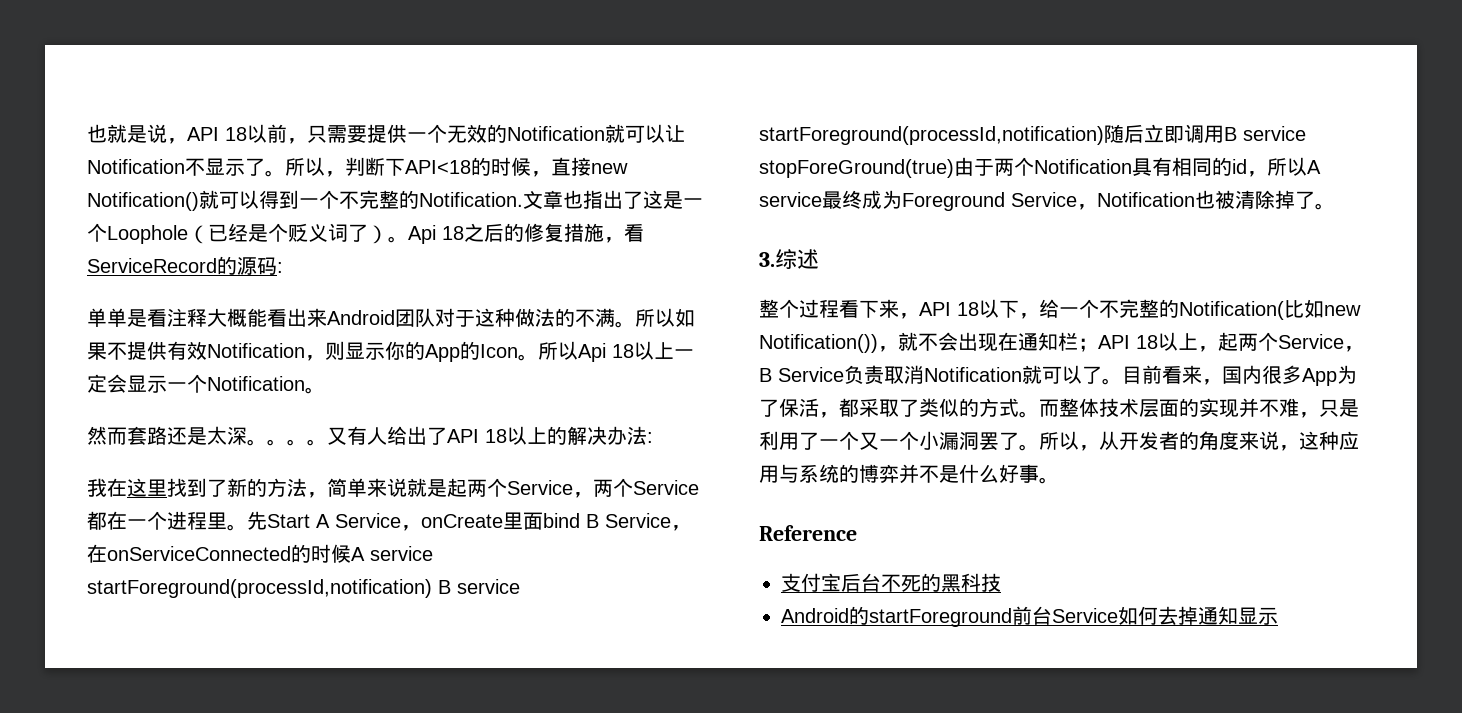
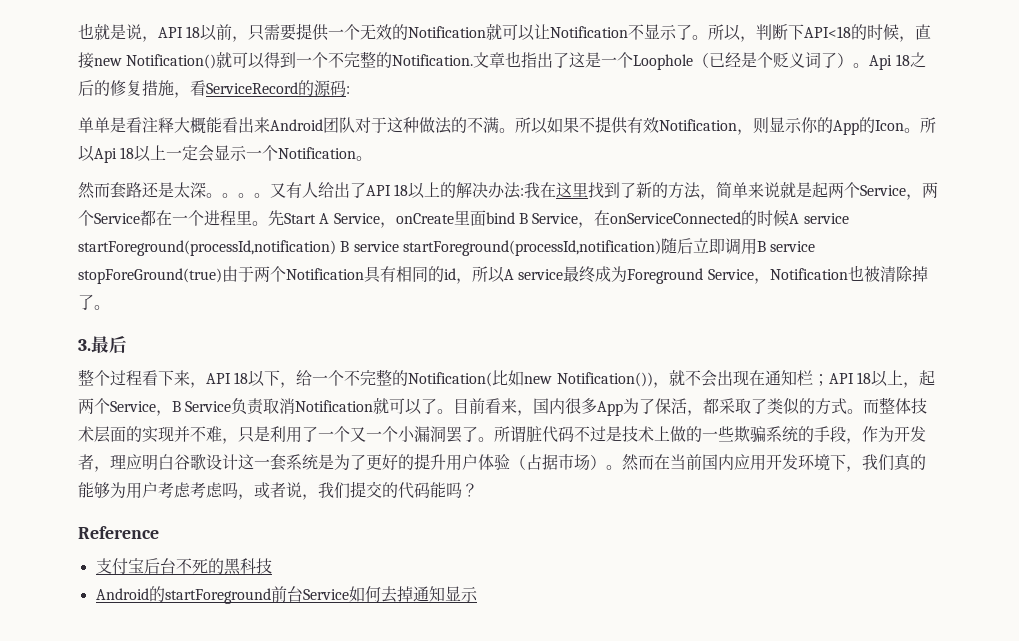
- 又有人给出了API 18以上的解决办法:
- 我在这里找到了新的方法，简单来说就是起两个Service，两个Service都在一个进程里。
+ 又有人给出了API 18以上的解决办法:我在这里找到了新的方法，简单来说就是起两个Service，两个Service都在一个进程里。
- 3.综述
+ 3.最后
- 所以，从开发者的角度来说，这种应用与系统的博弈并不是什么好事。
+ 所谓脏代码不过是技术上做的一些欺骗系统的手段，作为开发者，理应明白谷歌设计这一套系统是为了更好的提升用户体验（占据市场）。然而在当前国内应用开发环境下，我们真的能够为用户考虑考虑吗，或者说，我们提交的代码能吗？

